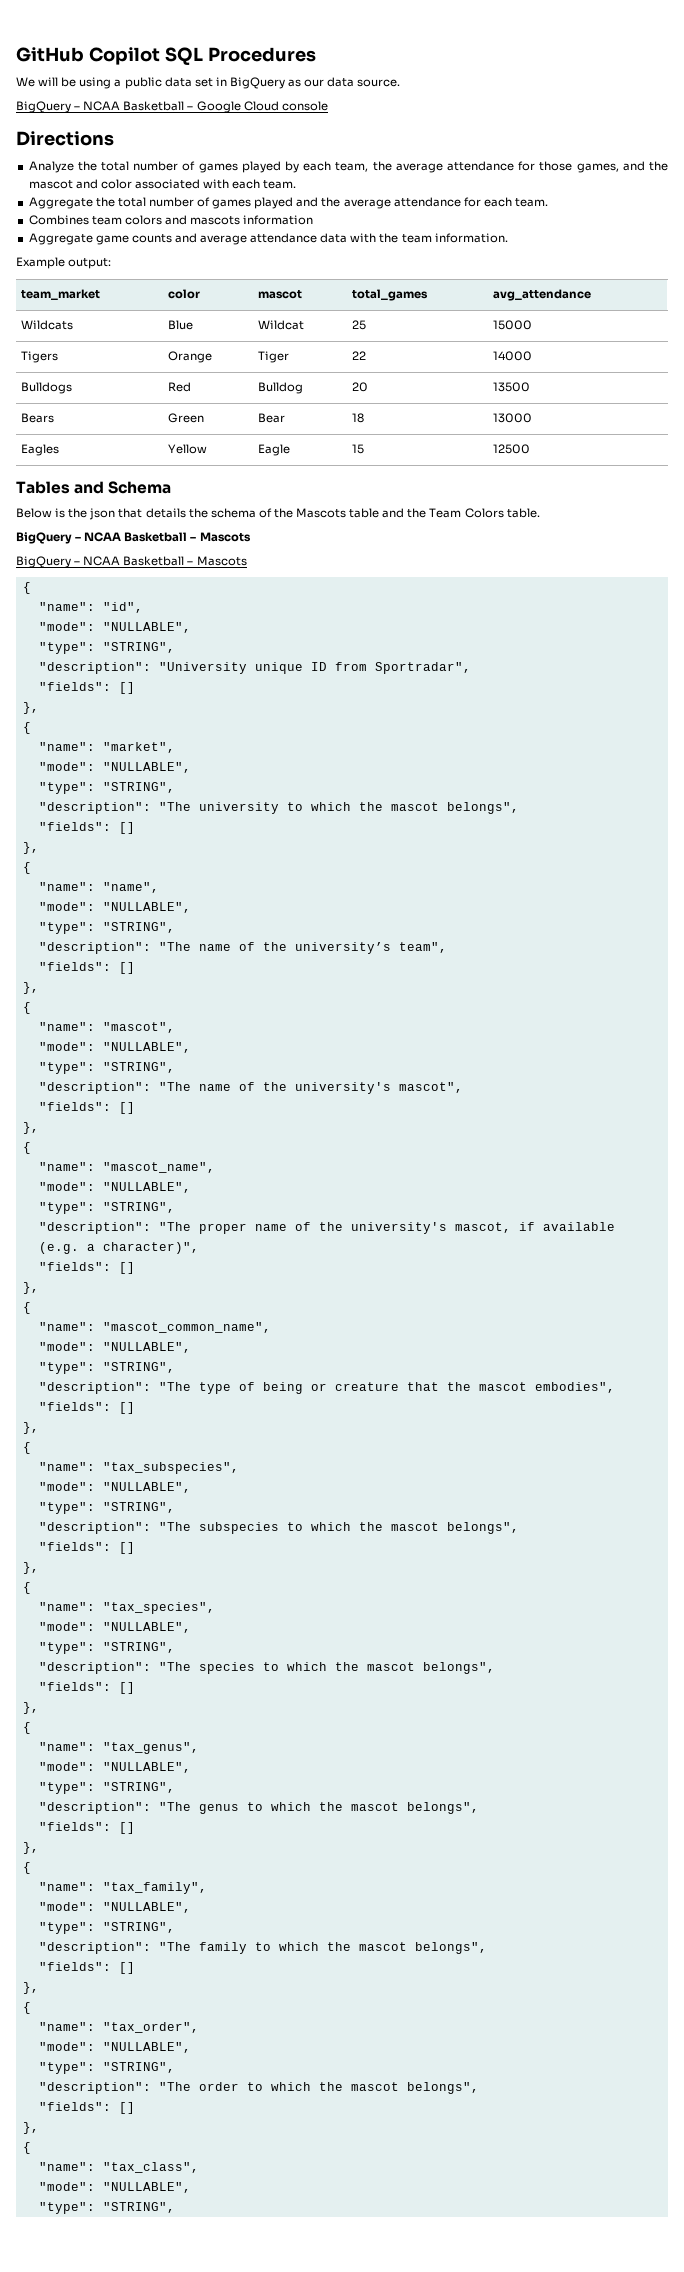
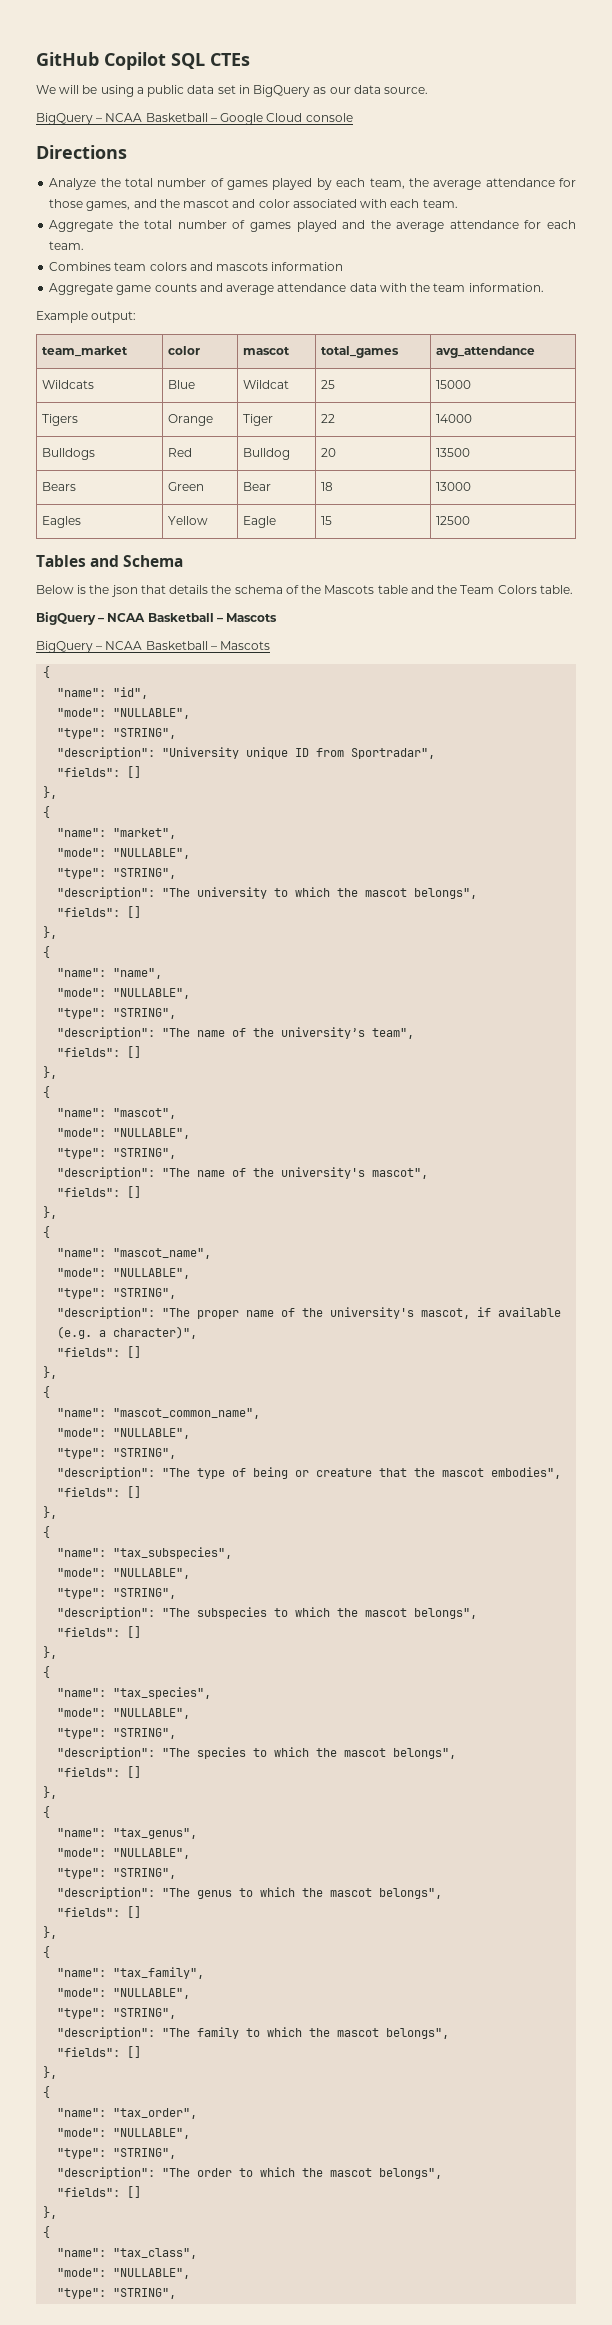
- GitHub Copilot SQL Procedures
+ GitHub Copilot SQL CTEs

